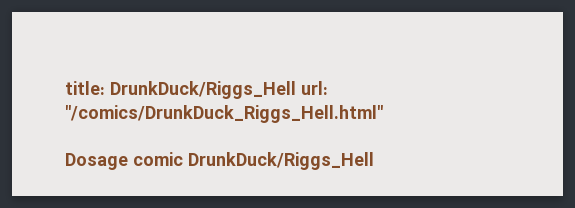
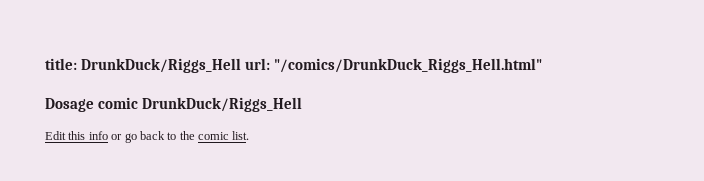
+ Edit this info or go back to the comic list.

